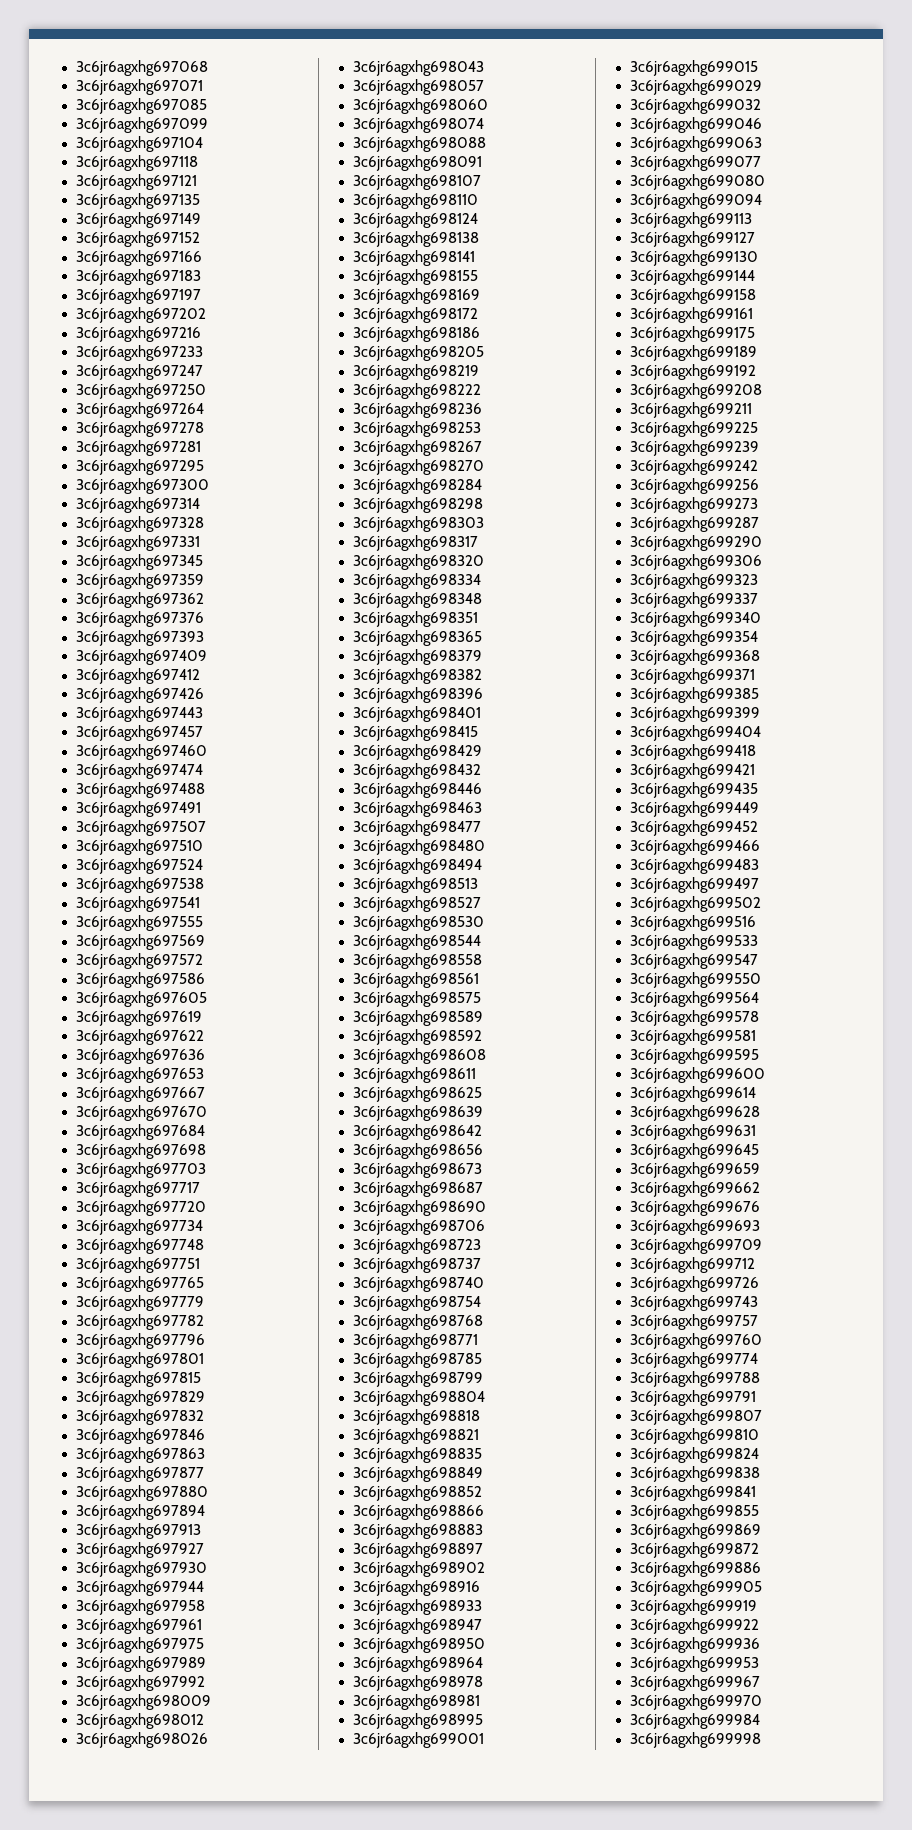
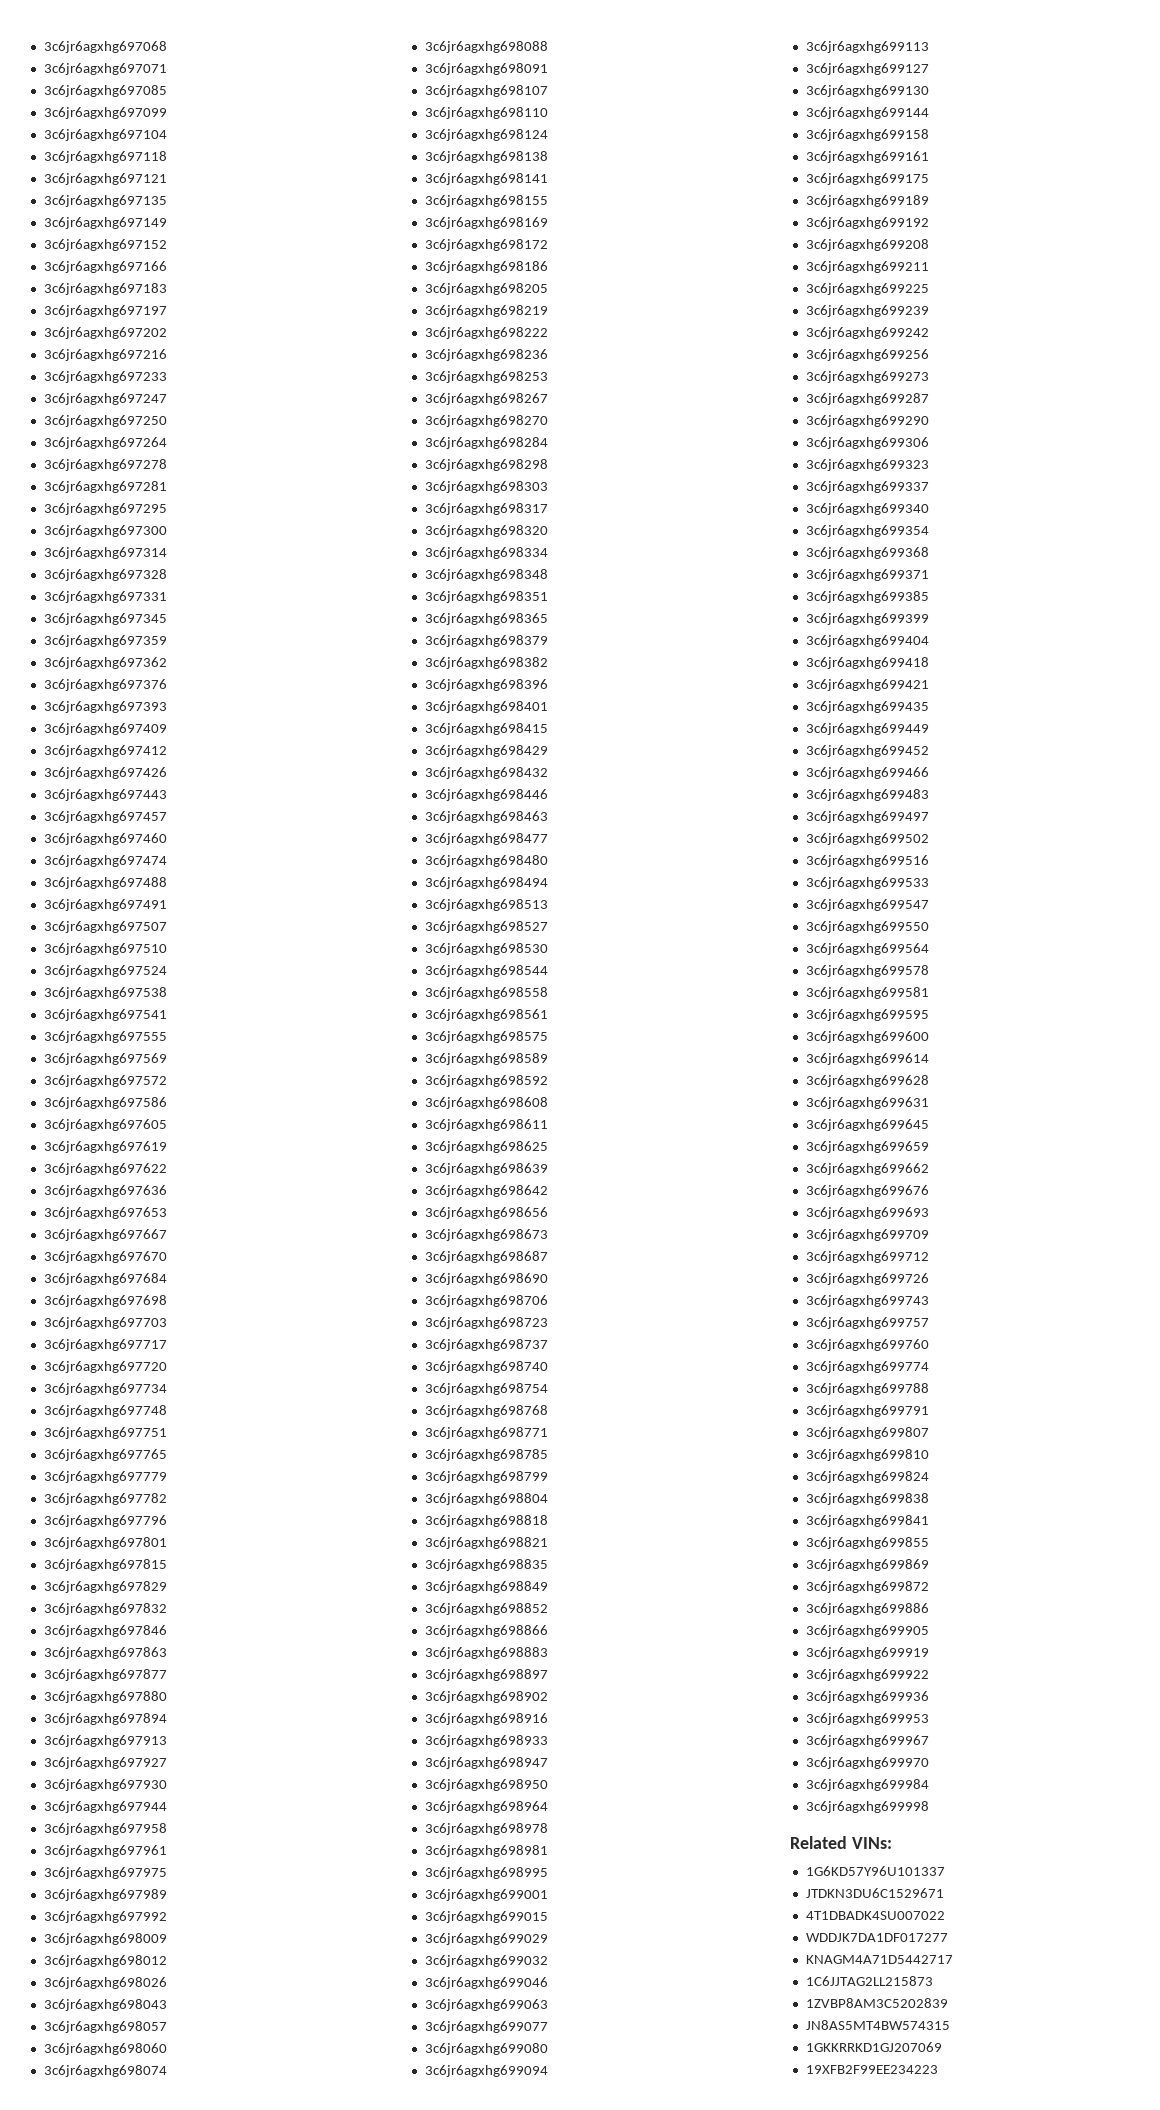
+ Related VINs:
+ 1G6KD57Y96U101337
+ JTDKN3DU6C1529671
+ 4T1DBADK4SU007022
+ WDDJK7DA1DF017277
+ KNAGM4A71D5442717
+ 1C6JJTAG2LL215873
+ 1ZVBP8AM3C5202839
+ JN8AS5MT4BW574315
+ 1GKKRRKD1GJ207069
+ 19XFB2F99EE234223

